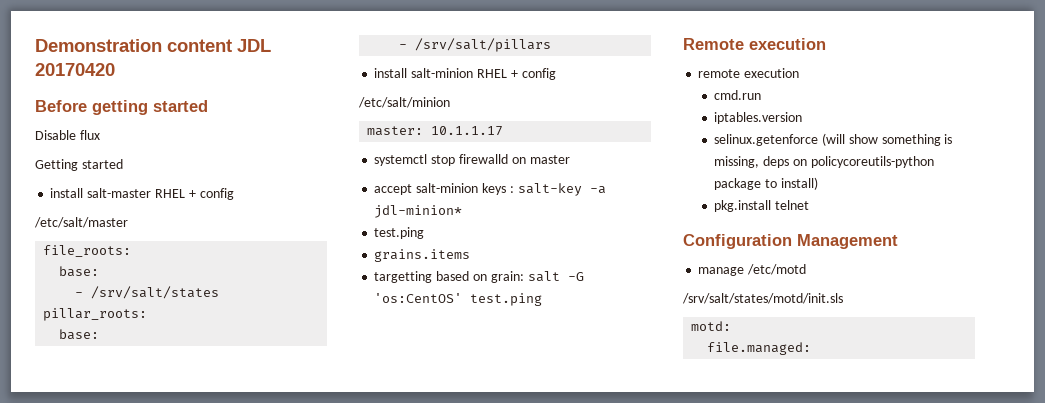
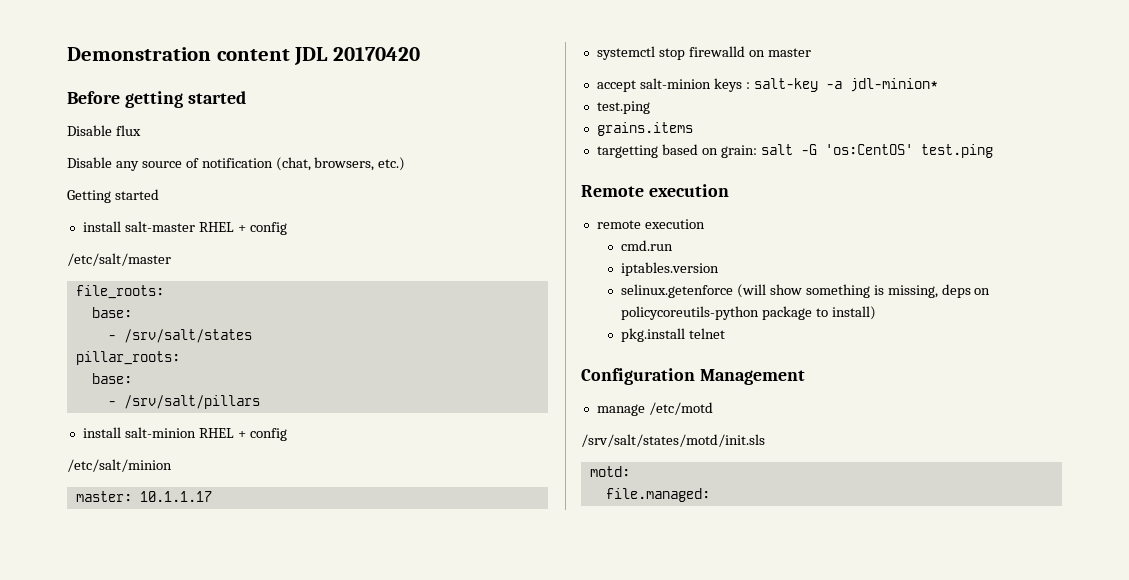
+ Disable any source of notification (chat, browsers, etc.)

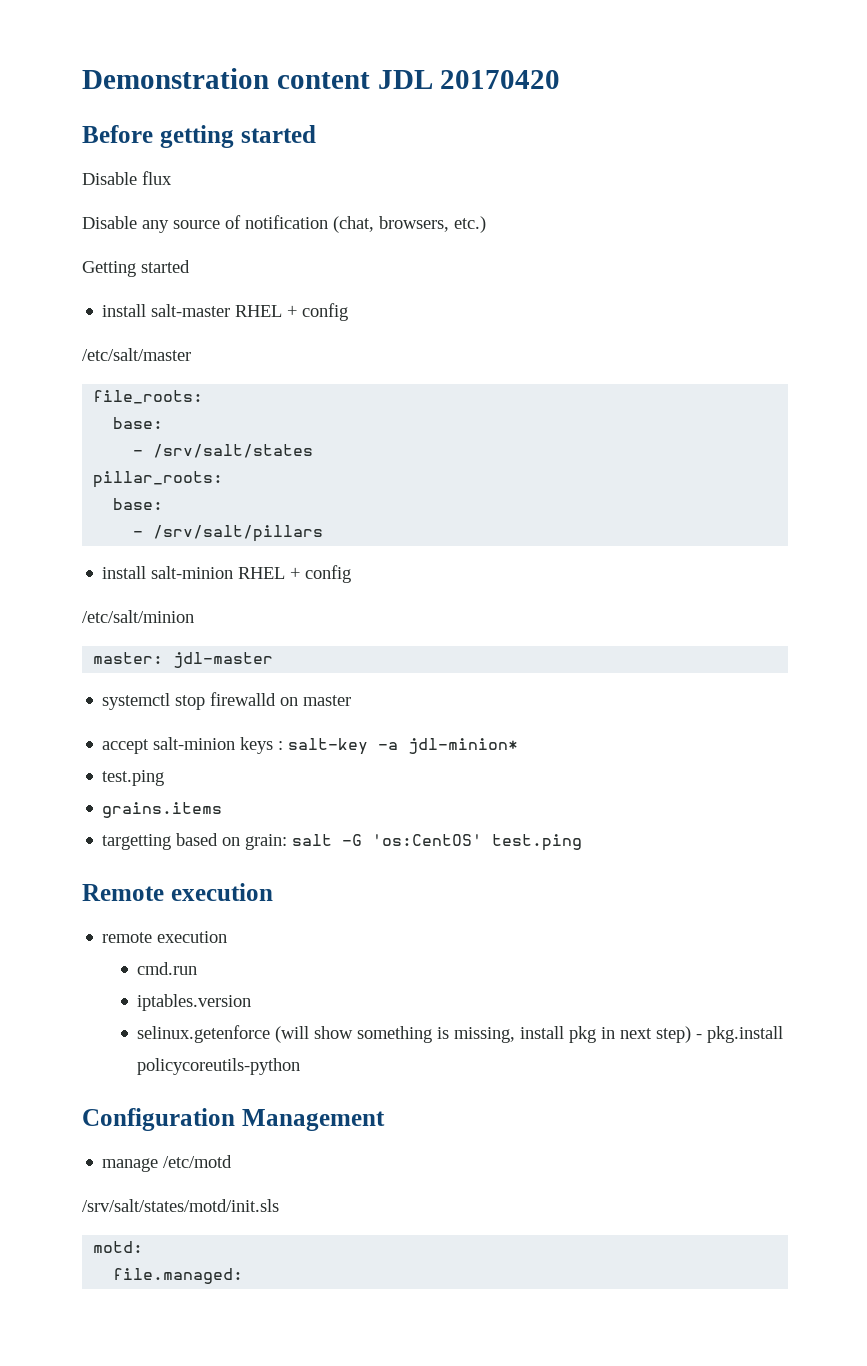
- master: 10.1.1.17
+ master: jdl-master
- selinux.getenforce (will show something is missing, deps on policycoreutils-python package to install)
- pkg.install telnet
+ selinux.getenforce (will show something is missing, install pkg in next step) - pkg.install policycoreutils-python

